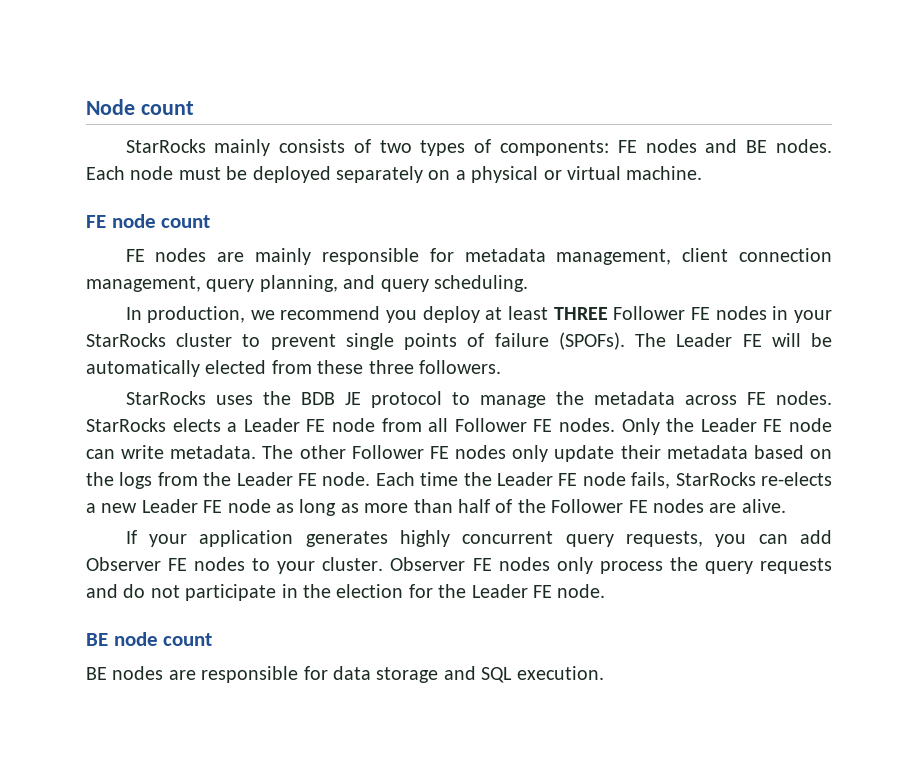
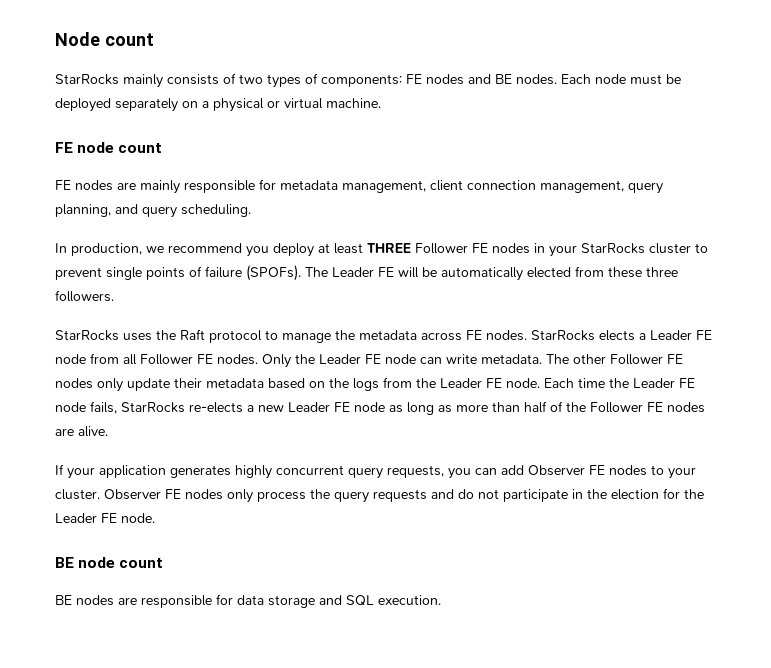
- StarRocks uses the BDB JE protocol to manage the metadata across FE nodes.
+ StarRocks uses the Raft protocol to manage the metadata across FE nodes.

